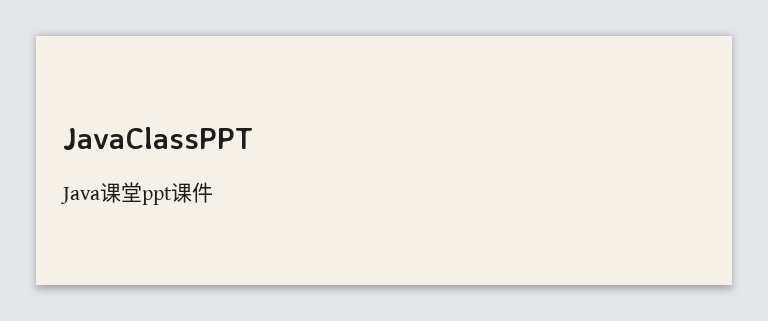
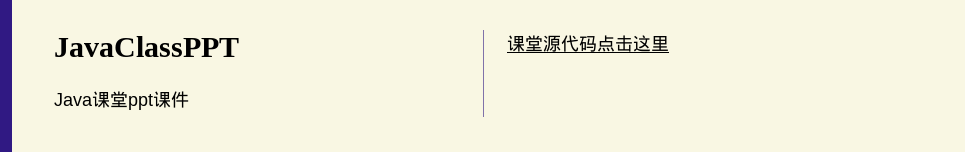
+ 课堂源代码点击这里

